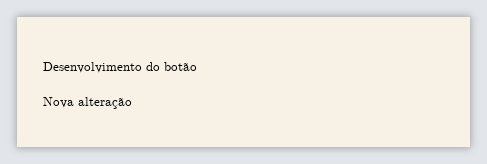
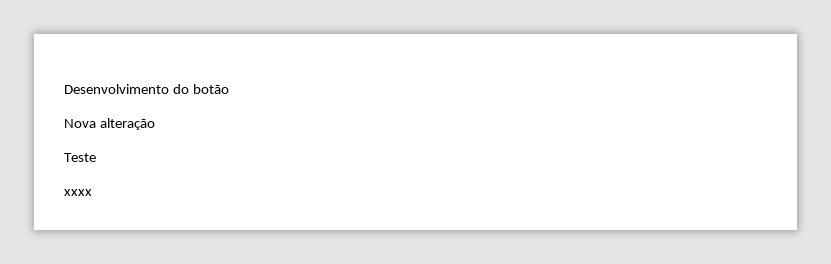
+ Teste
+ xxxx

